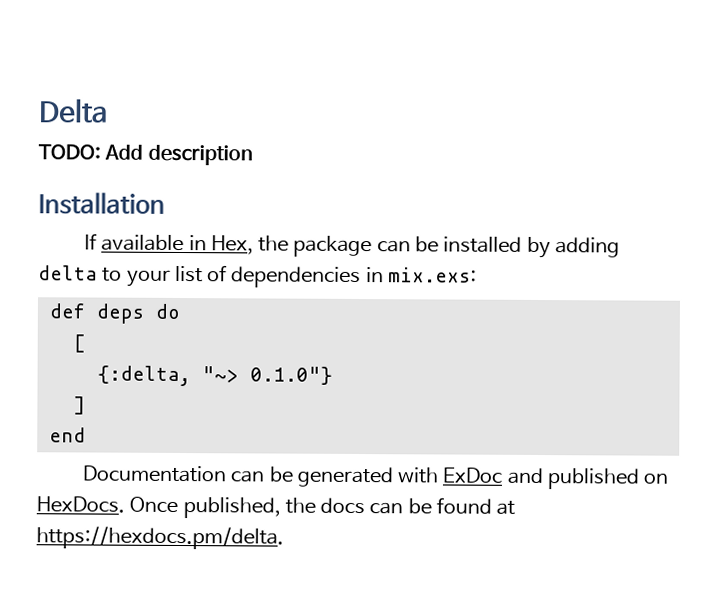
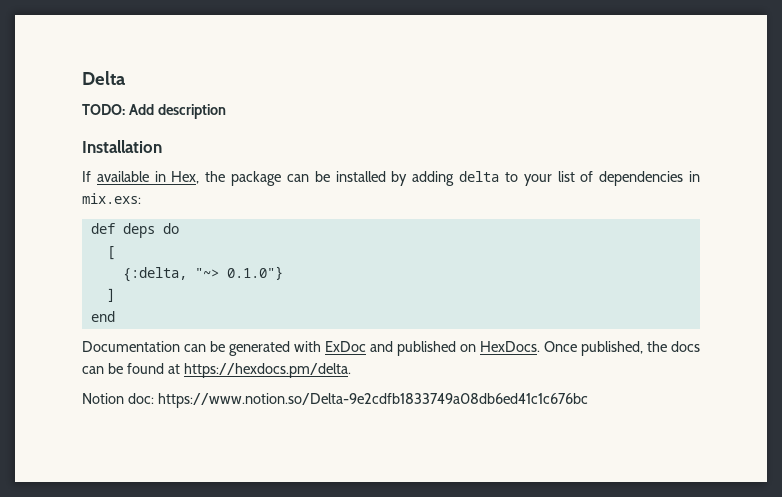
+ Notion doc: https://www.notion.so/Delta-9e2cdfb1833749a08db6ed41c1c676bc

